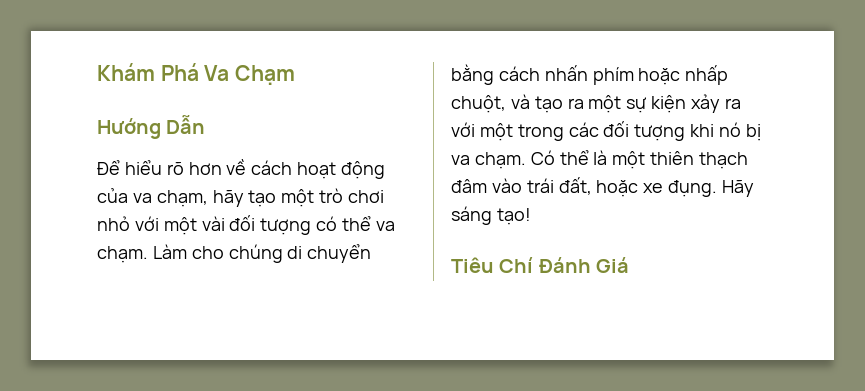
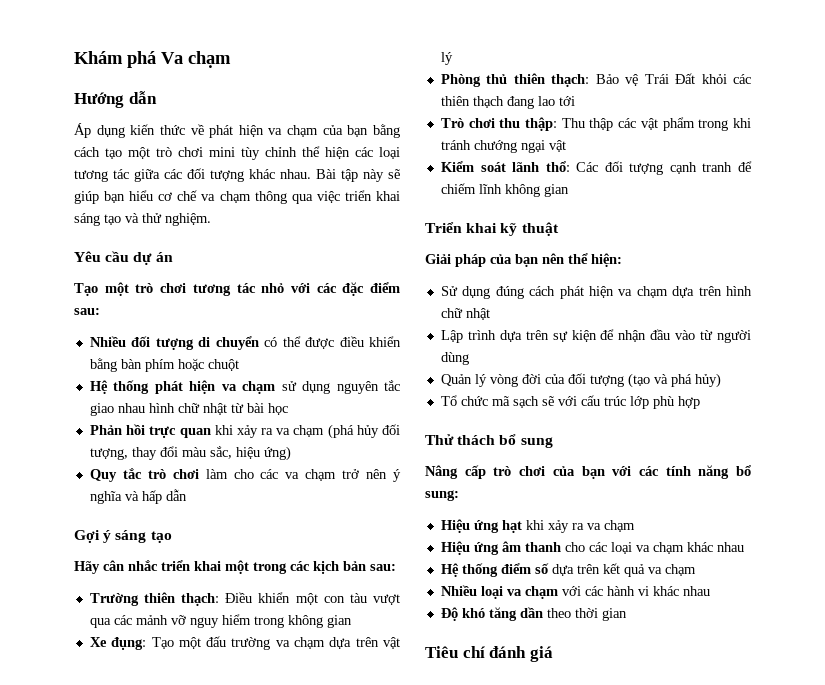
- Khám Phá Va Chạm
- Hướng Dẫn
- Để hiểu rõ hơn về cách hoạt động của va chạm, hãy tạo một trò chơi nhỏ với một vài đối tượng có thể va chạm. Làm cho chúng di chuyển bằng cách nhấn phím hoặc nhấp chuột, và tạo ra một sự kiện xảy ra với một trong các đối tượng khi nó bị va chạm. Có thể là một thiên thạch đâm vào trái đất, hoặc xe đụng. Hãy sáng tạo!
- Tiêu Chí Đánh Giá
+ Khám phá Va chạm
+ Hướng dẫn
+ Áp dụng kiến thức về phát hiện va chạm của bạn bằng cách tạo một trò chơi mini tùy chỉnh thể hiện các loại tương tác giữa các đối tượng khác nhau. Bài tập này sẽ giúp bạn hiểu cơ chế va chạm thông qua việc triển khai sáng tạo và thử nghiệm.
+ Yêu cầu dự án
+ Tạo một trò chơi tương tác nhỏ với các đặc điểm sau:
+ Nhiều đối tượng di chuyển có thể được điều khiển bằng bàn phím hoặc chuột
+ Hệ thống phát hiện va chạm sử dụng nguyên tắc giao nhau hình chữ nhật từ bài học
+ Phản hồi trực quan khi xảy ra va chạm (phá hủy đối tượng, thay đổi màu sắc, hiệu ứng)
+ Quy tắc trò chơi làm cho các va chạm trở nên ý nghĩa và hấp dẫn
+ Gợi ý sáng tạo
+ Hãy cân nhắc triển khai một trong các kịch bản sau:
+ Trường thiên thạch: Điều khiển một con tàu vượt qua các mảnh vỡ nguy hiểm trong không gian
+ Xe đụng: Tạo một đấu trường va chạm dựa trên vật lý
+ Phòng thủ thiên thạch: Bảo vệ Trái Đất khỏi các thiên thạch đang lao tới
+ Trò chơi thu thập: Thu thập các vật phẩm trong khi tránh chướng ngại vật
+ Kiểm soát lãnh thổ: Các đối tượng cạnh tranh để chiếm lĩnh không gian
+ Triển khai kỹ thuật
+ Giải pháp của bạn nên thể hiện:
+ Sử dụng đúng cách phát hiện va chạm dựa trên hình chữ nhật
+ Lập trình dựa trên sự kiện để nhận đầu vào từ người dùng
+ Quản lý vòng đời của đối tượng (tạo và phá hủy)
+ Tổ chức mã sạch sẽ với cấu trúc lớp phù hợp
+ Thử thách bổ sung
+ Nâng cấp trò chơi của bạn với các tính năng bổ sung:
+ Hiệu ứng hạt khi xảy ra va chạm
+ Hiệu ứng âm thanh cho các loại va chạm khác nhau
+ Hệ thống điểm số dựa trên kết quả va chạm
+ Nhiều loại va chạm với các hành vi khác nhau
+ Độ khó tăng dần theo thời gian
+ Tiêu chí đánh giá

